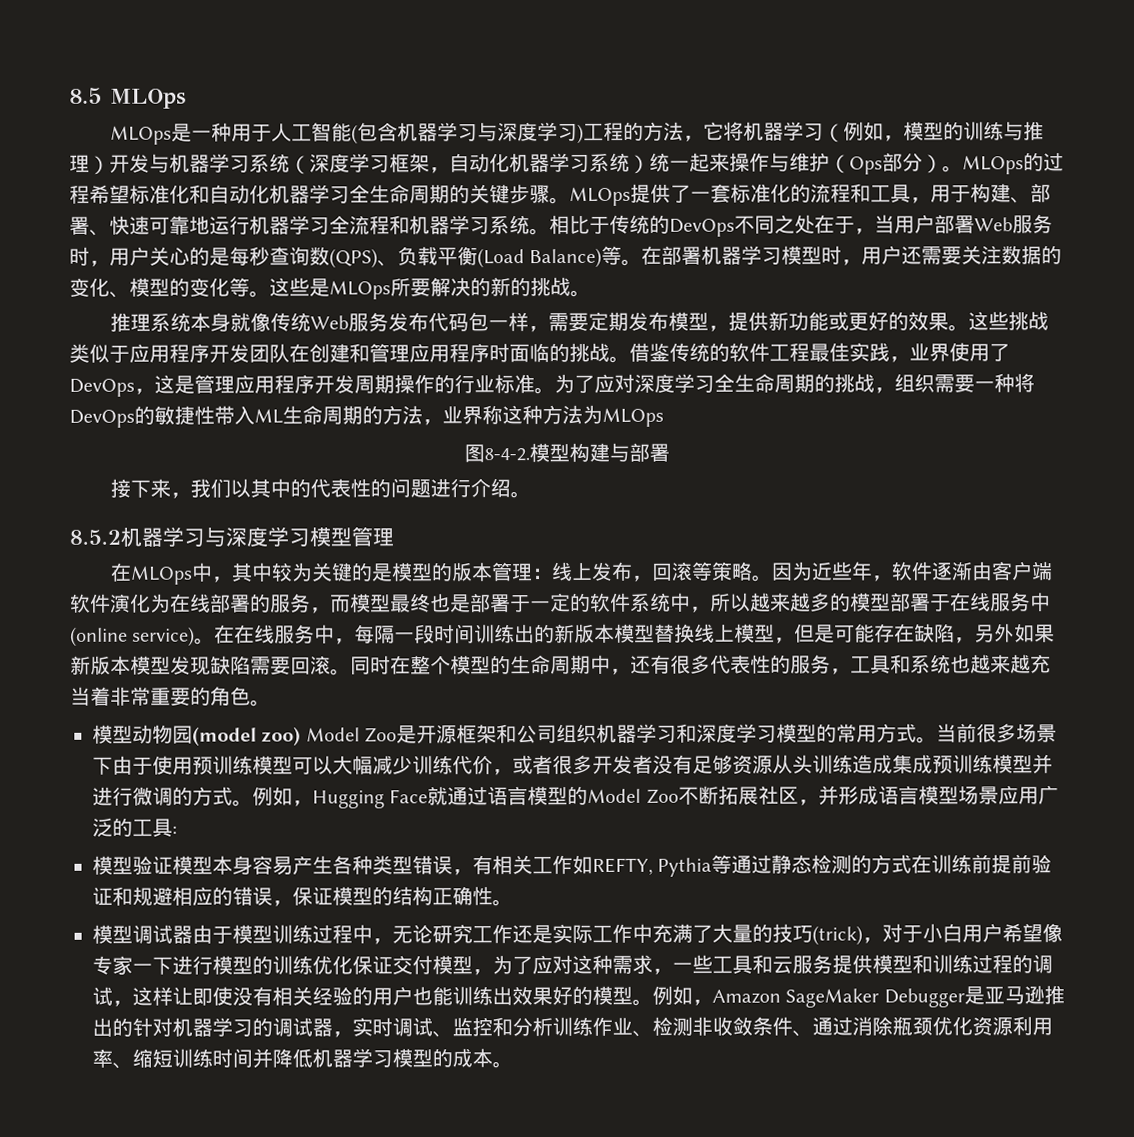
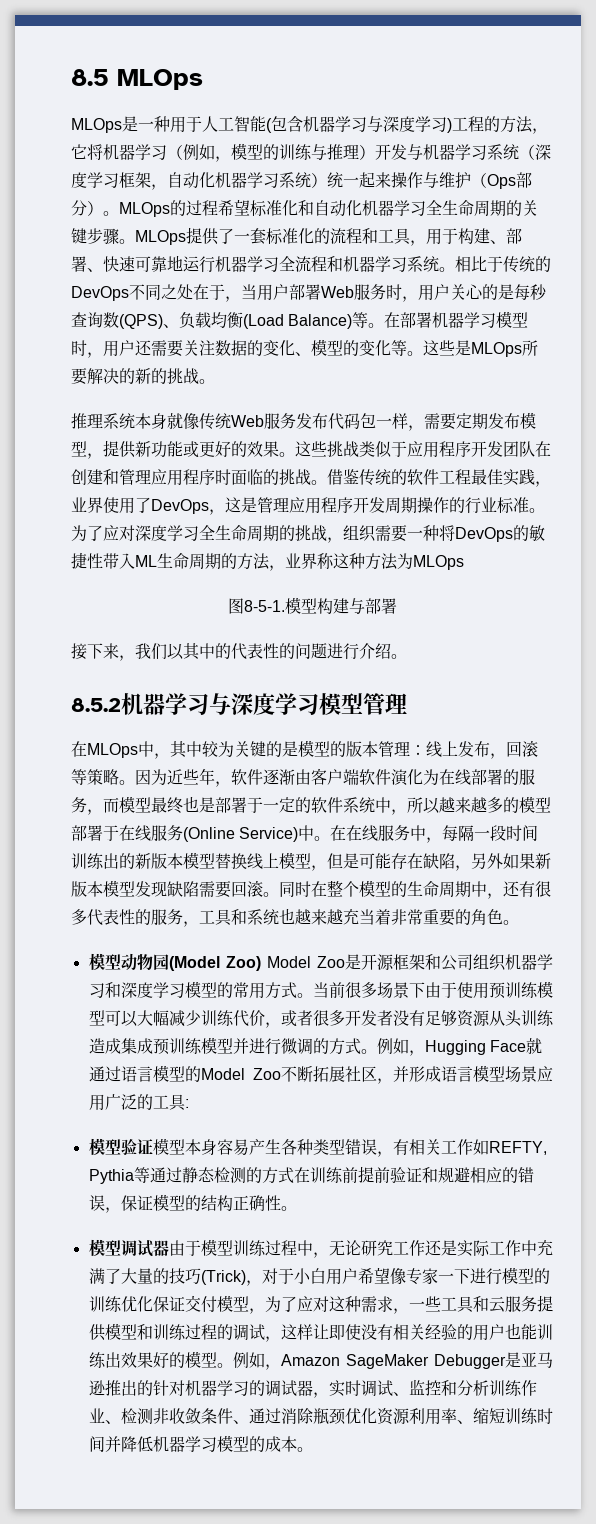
- 相比于传统的DevOps不同之处在于，当用户部署Web服务时，用户关心的是每秒查询数(QPS)、负载平衡(Load Balance)等。
+ 相比于传统的DevOps不同之处在于，当用户部署Web服务时，用户关心的是每秒查询数(QPS)、负载均衡(Load Balance)等。
- 图8-4-2.
+ 图8-5-1.
- 因为近些年，软件逐渐由客户端软件演化为在线部署的服务，而模型最终也是部署于一定的软件系统中，所以越来越多的模型部署于在线服务中(online service)。
+ 因为近些年，软件逐渐由客户端软件演化为在线部署的服务，而模型最终也是部署于一定的软件系统中，所以越来越多的模型部署于在线服务(Online Service)中。
- 模型动物园(model zoo) Model Zoo是开源框架和公司组织机器学习和深度学习模型的常用方式。
+ 模型动物园(Model Zoo) Model Zoo是开源框架和公司组织机器学习和深度学习模型的常用方式。
- 模型调试器由于模型训练过程中，无论研究工作还是实际工作中充满了大量的技巧(trick)，对于小白用户希望像专家一下进行模型的训练优化保证交付模型，为了应对这种需求，一些工具和云服务提供模型和训练过程的调试，这样让即使没有相关经验的用户也能训练出效果好的模型。
+ 模型调试器由于模型训练过程中，无论研究工作还是实际工作中充满了大量的技巧(Trick)，对于小白用户希望像专家一下进行模型的训练优化保证交付模型，为了应对这种需求，一些工具和云服务提供模型和训练过程的调试，这样让即使没有相关经验的用户也能训练出效果好的模型。

